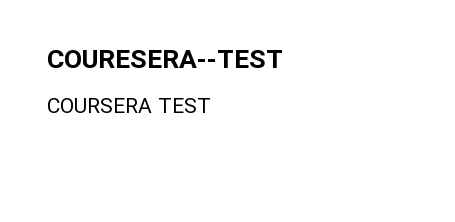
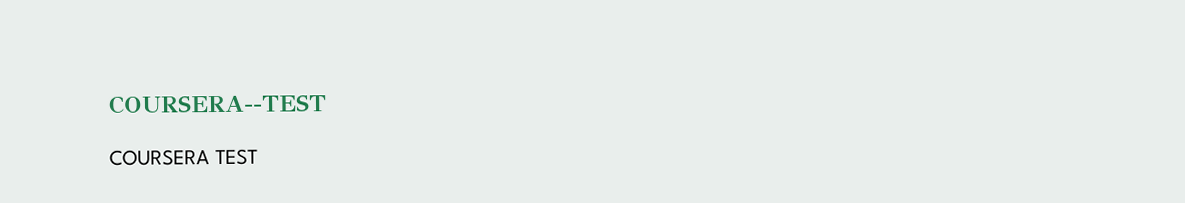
- COURESERA--TEST
+ COURSERA--TEST

